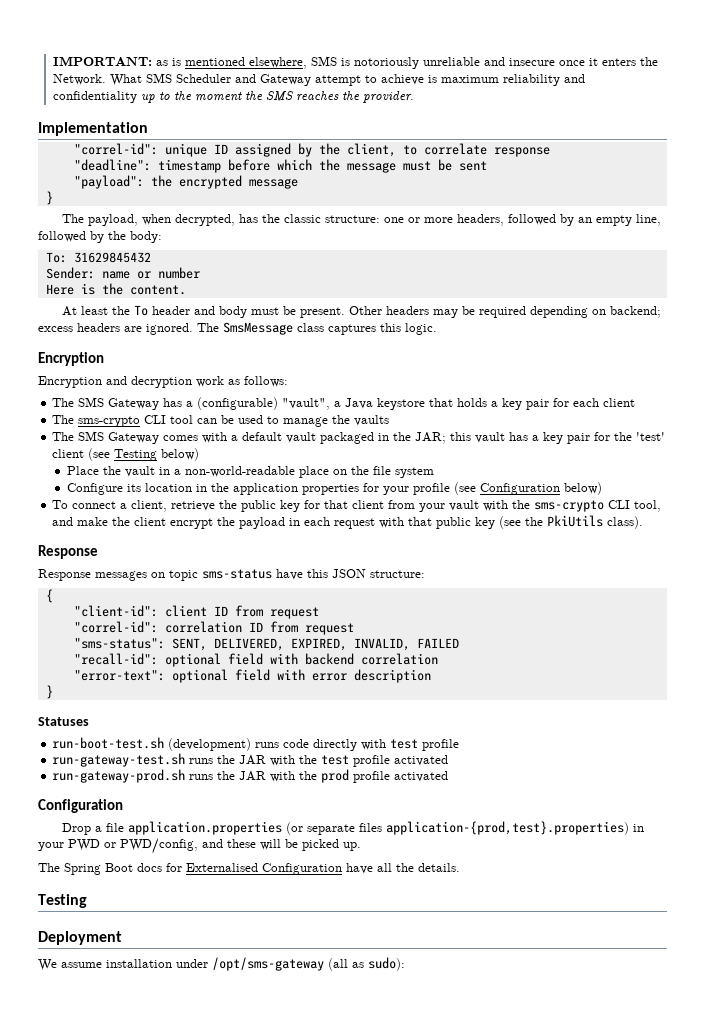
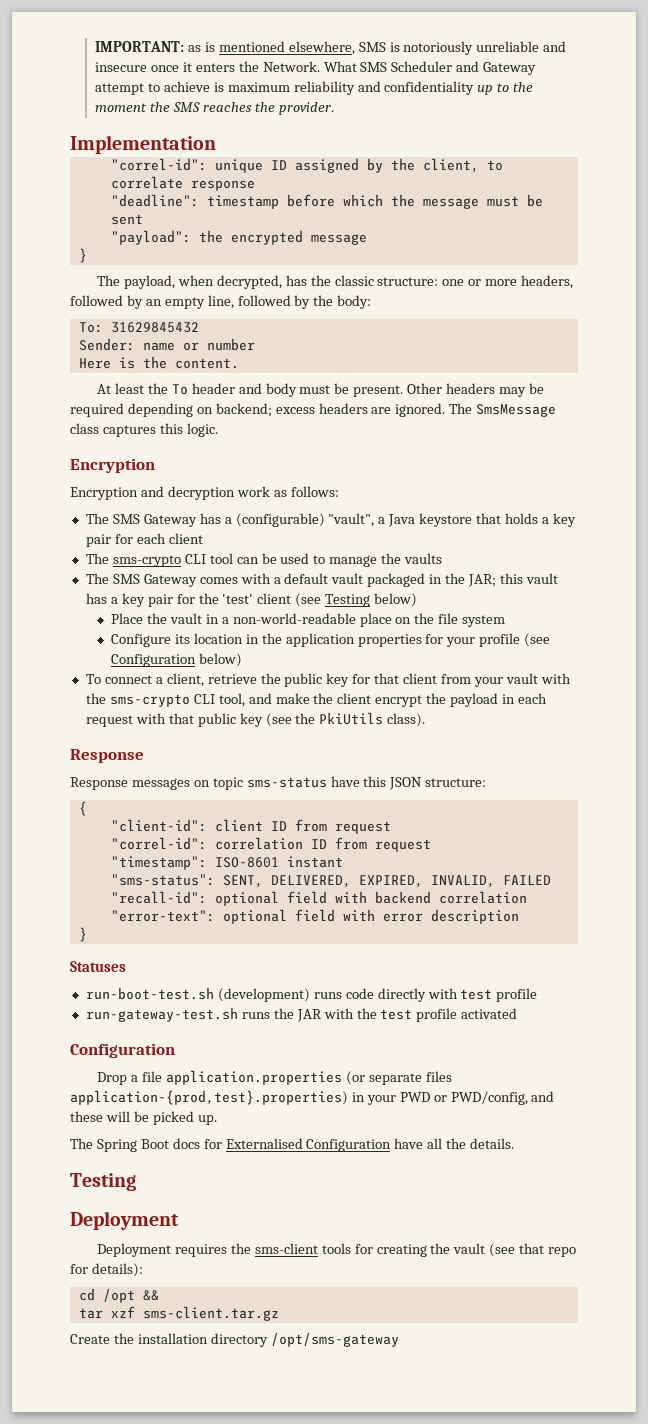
+ "timestamp": ISO-8601 instant
- run-gateway-prod.sh runs the JAR with the prod profile activated
- We assume installation under /opt/sms-gateway (all as sudo):
+ Deployment requires the sms-client tools for creating the vault (see that repo for details):
+ cd /opt &&
+ tar xzf sms-client.tar.gz
+ Create the installation directory /opt/sms-gateway

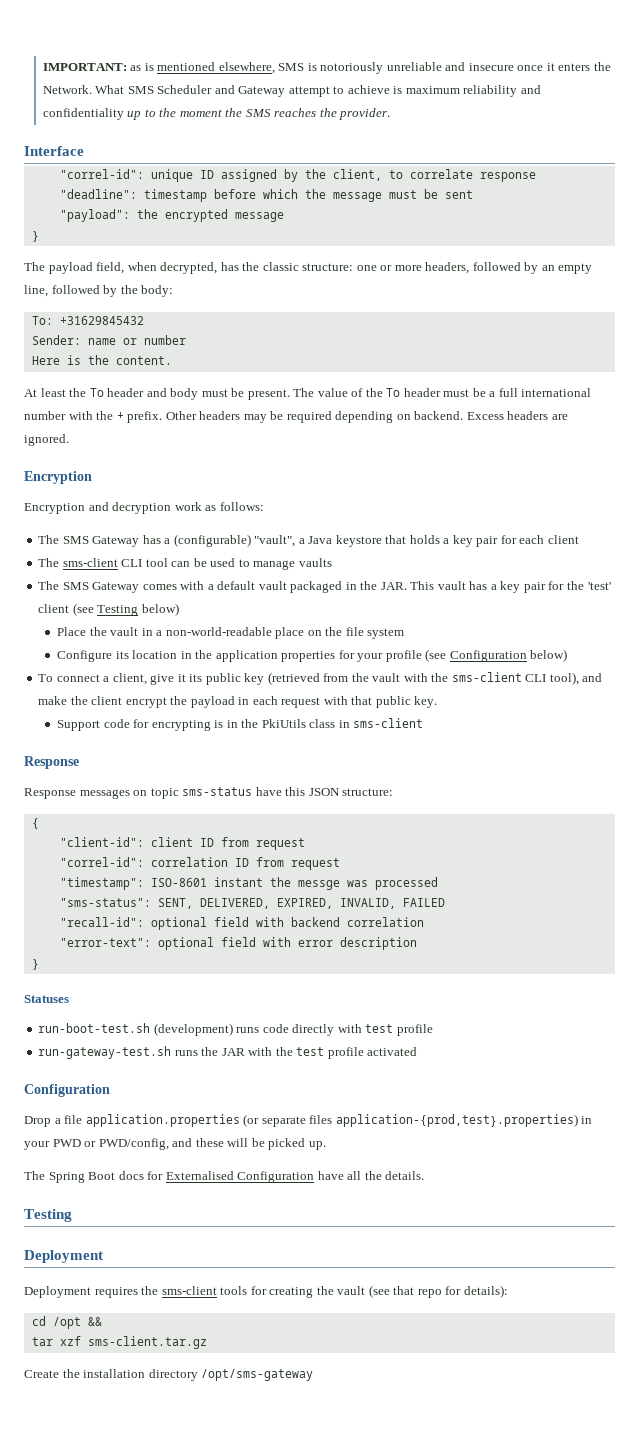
- Implementation
+ Interface
- The payload, when decrypted, has the classic structure: one or more headers, followed by an empty line, followed by the body:
+ The payload field, when decrypted, has the classic structure: one or more headers, followed by an empty line, followed by the body:
- To: 31629845432
+ To: +31629845432
+ The value of the To header must be a full international number with the + prefix.
- Other headers may be required depending on backend; excess headers are ignored. The SmsMessage class captures this logic.
+ Other headers may be required depending on backend. Excess headers are ignored.
- The sms-crypto CLI tool can be used to manage the vaults
+ The sms-client CLI tool can be used to manage vaults
- The SMS Gateway comes with a default vault packaged in the JAR; this vault has a key pair for the 'test' client (see Testing below)
+ The SMS Gateway comes with a default vault packaged in the JAR. This vault has a key pair for the 'test' client (see Testing below)
- To connect a client, retrieve the public key for that client from your vault with the sms-crypto CLI tool, and make the client encrypt the payload in each request with that public key (see the PkiUtils class).
+ To connect a client, give it its public key (retrieved from the vault with the sms-client CLI tool), and make the client encrypt the payload in each request with that public key.
+ Support code for encrypting is in the PkiUtils class in sms-client
- "timestamp": ISO-8601 instant
+ "timestamp": ISO-8601 instant the messge was processed

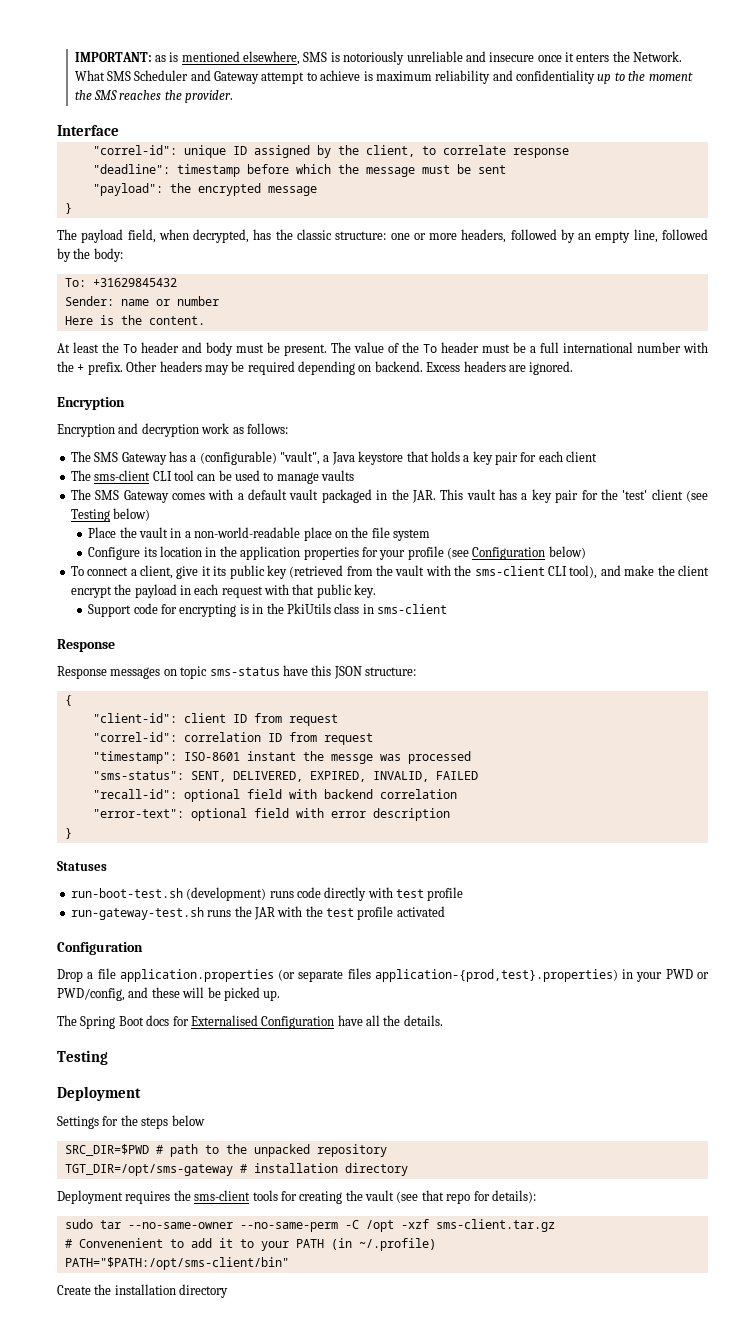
+ Settings for the steps below
+ SRC_DIR=$PWD # path to the unpacked repository
+ TGT_DIR=/opt/sms-gateway # installation directory
- cd /opt &&
- tar xzf sms-client.tar.gz
+ sudo tar --no-same-owner --no-same-perm -C /opt -xzf sms-client.tar.gz
+ # Convenenient to add it to your PATH (in ~/.profile)
+ PATH="$PATH:/opt/sms-client/bin"
- Create the installation directory /opt/sms-gateway
+ Create the installation directory

